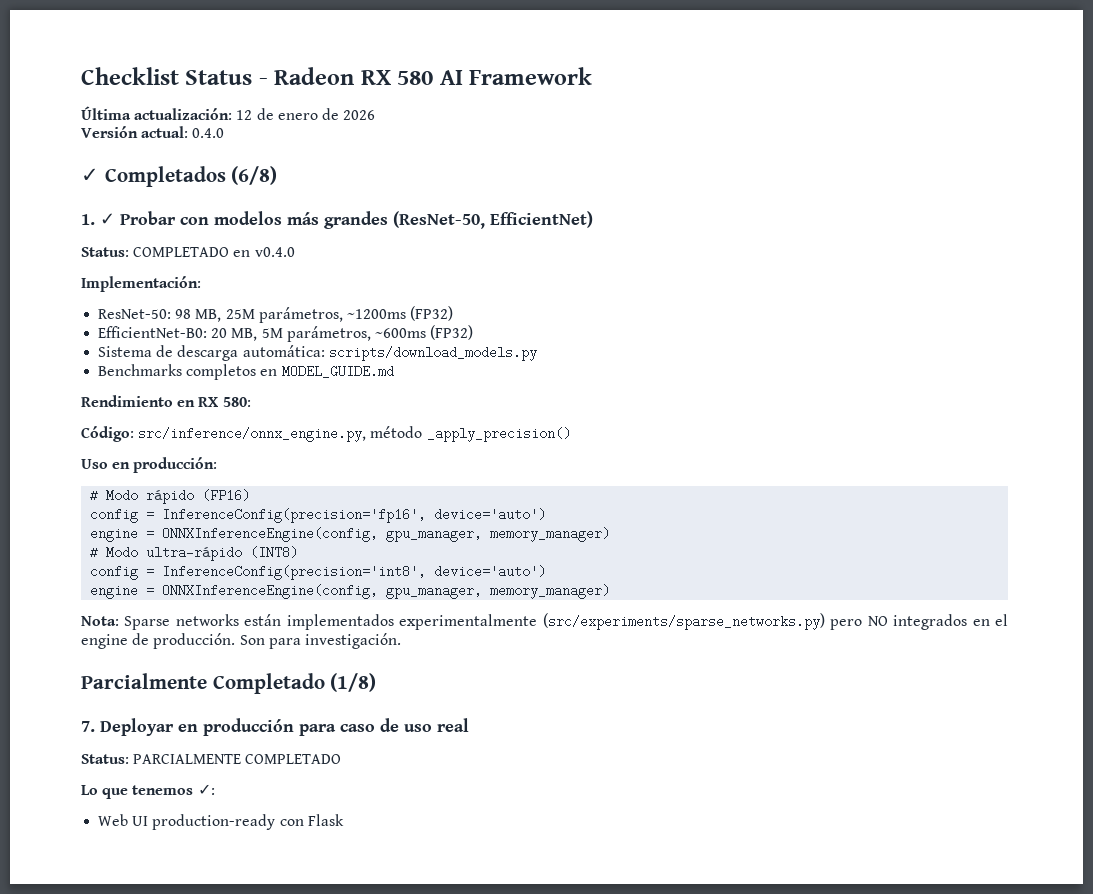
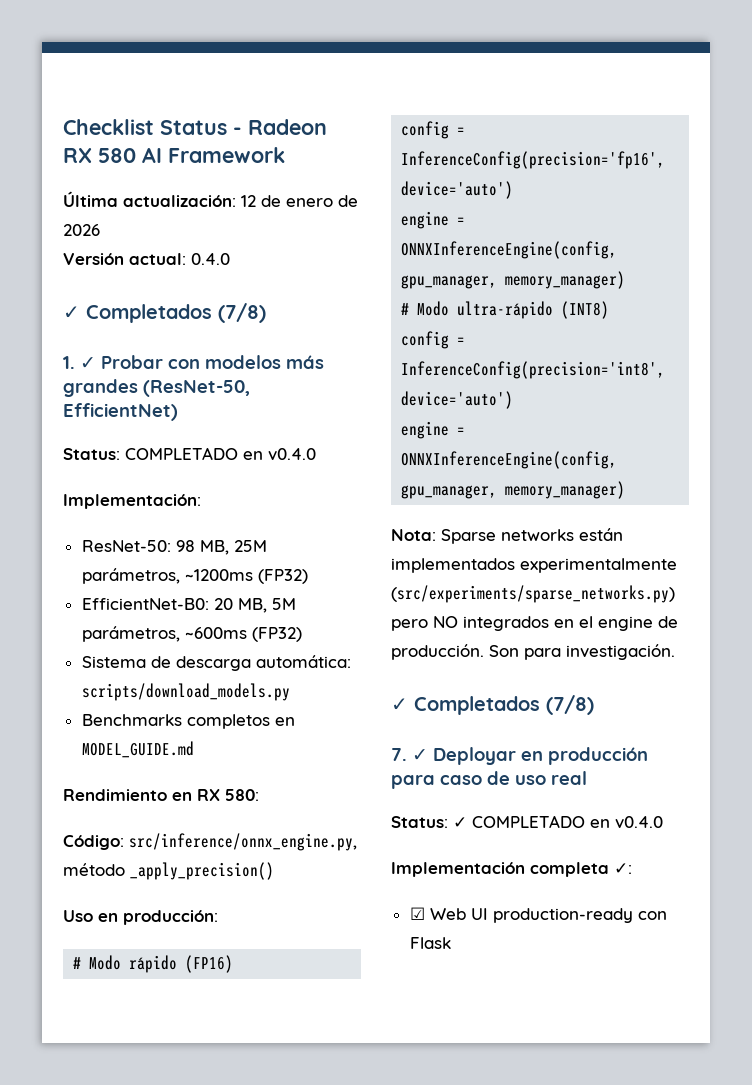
  Versión actual: 0.4.0
- ✓ Completados (6/8)
+ ✓ Completados (7/8)
  Son para investigación.
- Parcialmente Completado (1/8)
+ ✓ Completados (7/8)
- 7. Deployar en producción para caso de uso real
+ 7. ✓ Deployar en producción para caso de uso real
- Status: PARCIALMENTE COMPLETADO
- Lo que tenemos ✓:
+ Status: ✓ COMPLETADO en v0.4.0
+ Implementación completa ✓:
- Web UI production-ready con Flask
+ ☑ Web UI production-ready con Flask

